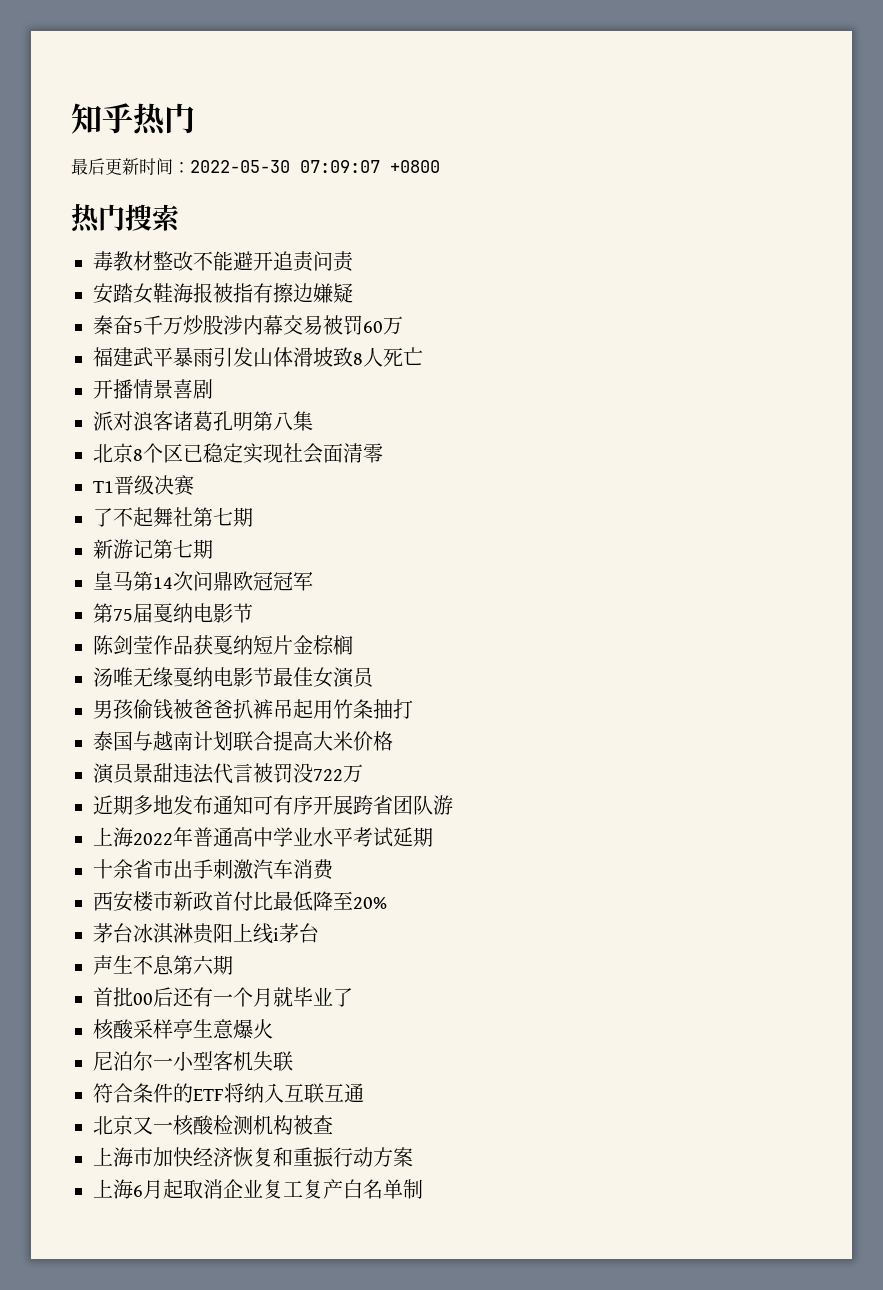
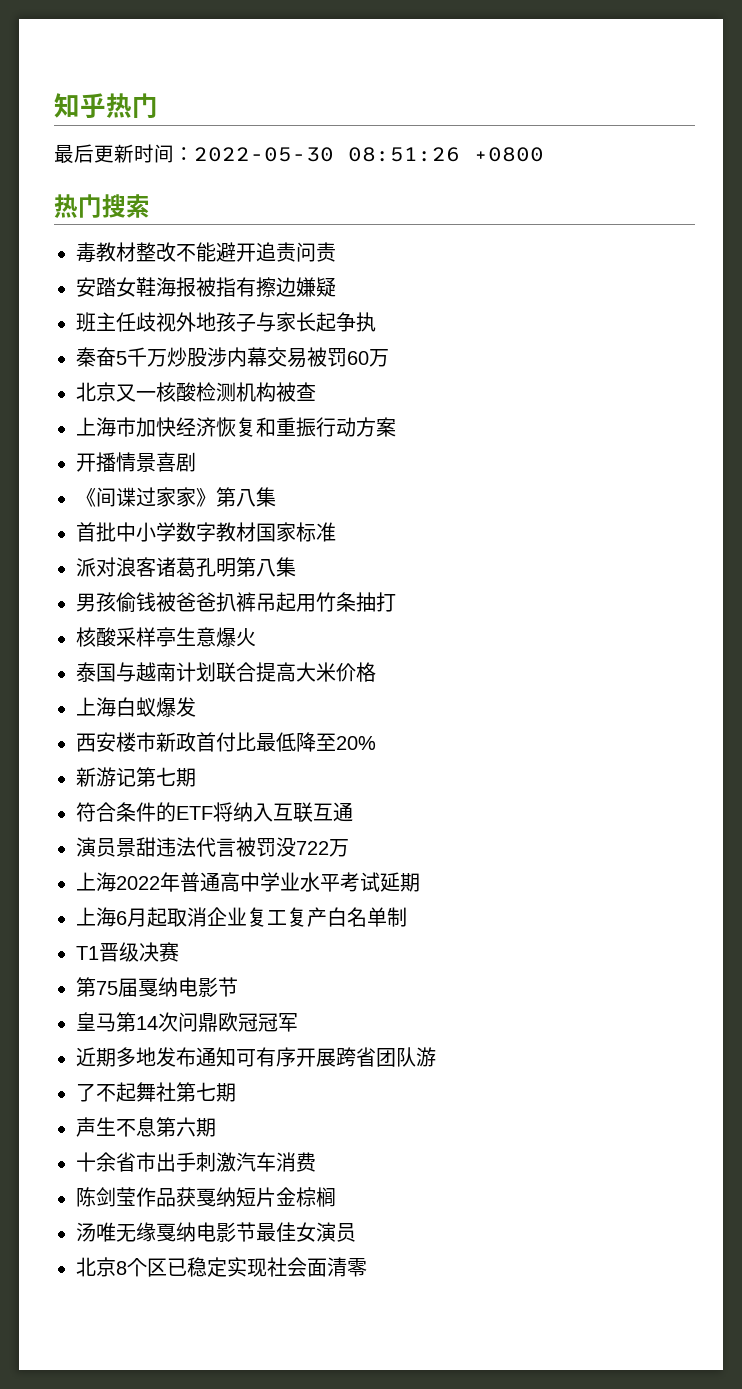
- 最后更新时间：2022-05-30 07:09:07 +0800
+ 最后更新时间：2022-05-30 08:51:26 +0800
+ 班主任歧视外地孩子与家长起争执
- 福建武平暴雨引发山体滑坡致8人死亡
- 开播情景喜剧
- 派对浪客诸葛孔明第八集
- 北京8个区已稳定实现社会面清零
- T1晋级决赛
- 了不起舞社第七期
- 新游记第七期
- 皇马第14次问鼎欧冠冠军
- 第75届戛纳电影节
- 陈剑莹作品获戛纳短片金棕榈
- 汤唯无缘戛纳电影节最佳女演员
- 男孩偷钱被爸爸扒裤吊起用竹条抽打
- 泰国与越南计划联合提高大米价格
- 演员景甜违法代言被罚没722万
- 近期多地发布通知可有序开展跨省团队游
- 上海2022年普通高中学业水平考试延期
- 十余省市出手刺激汽车消费
- 西安楼市新政首付比最低降至20%
- 茅台冰淇淋贵阳上线i茅台
- 声生不息第六期
- 首批00后还有一个月就毕业了
- 核酸采样亭生意爆火
- 尼泊尔一小型客机失联
- 符合条件的ETF将纳入互联互通
+ 开播情景喜剧
+ 《间谍过家家》第八集
+ 首批中小学数字教材国家标准
+ 派对浪客诸葛孔明第八集
+ 男孩偷钱被爸爸扒裤吊起用竹条抽打
+ 核酸采样亭生意爆火
+ 泰国与越南计划联合提高大米价格
+ 上海白蚁爆发
+ 西安楼市新政首付比最低降至20%
+ 新游记第七期
+ 符合条件的ETF将纳入互联互通
+ 演员景甜违法代言被罚没722万
+ 上海2022年普通高中学业水平考试延期
+ T1晋级决赛
+ 第75届戛纳电影节
+ 皇马第14次问鼎欧冠冠军
+ 近期多地发布通知可有序开展跨省团队游
+ 了不起舞社第七期
+ 声生不息第六期
+ 十余省市出手刺激汽车消费
+ 陈剑莹作品获戛纳短片金棕榈
+ 汤唯无缘戛纳电影节最佳女演员
+ 北京8个区已稳定实现社会面清零

